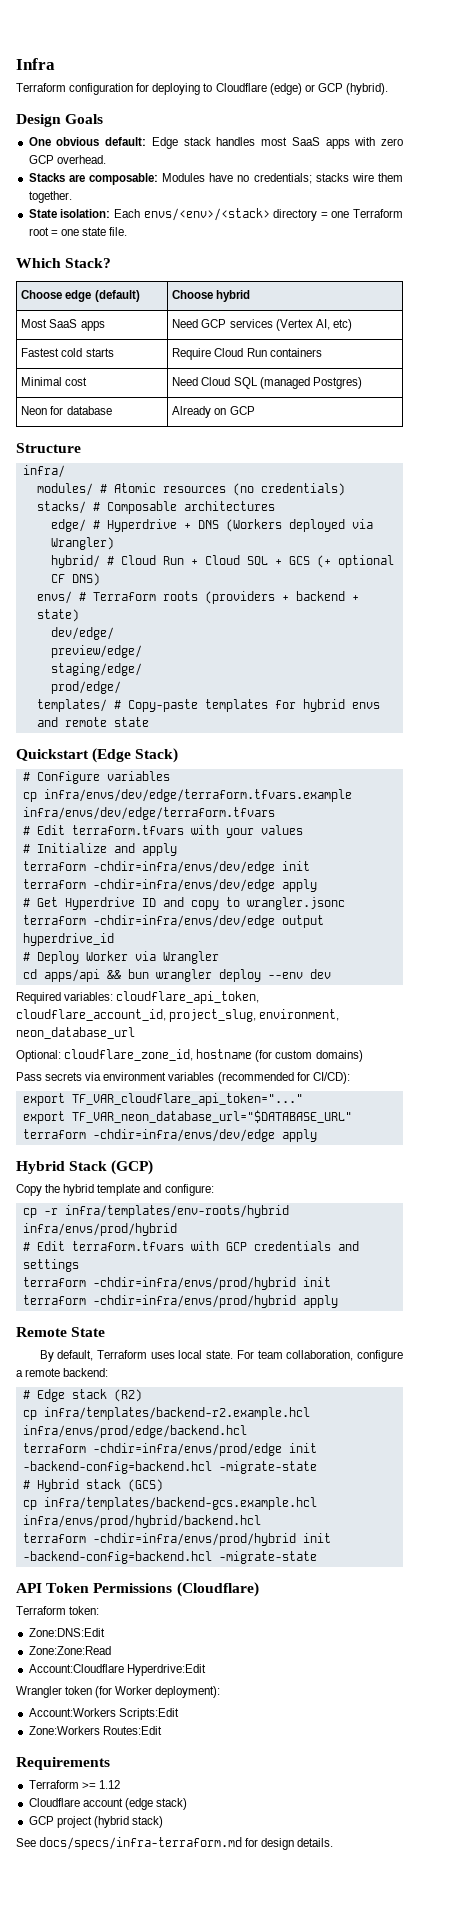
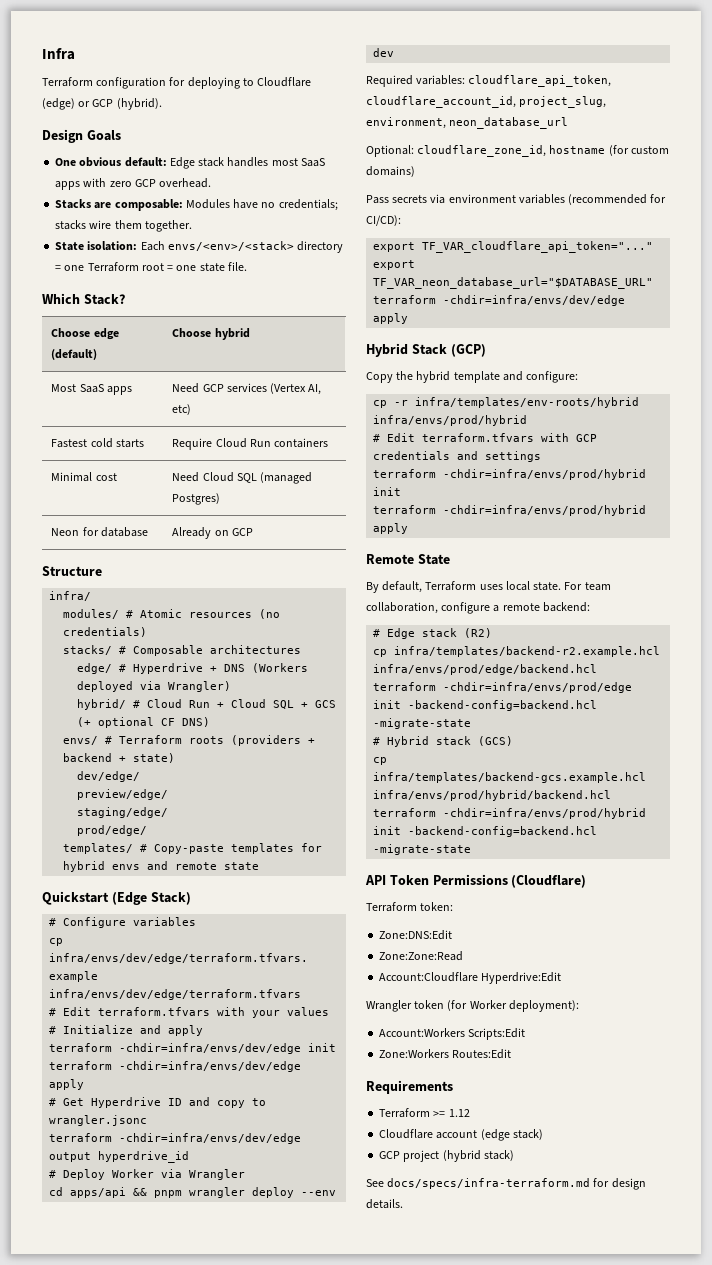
- cd apps/api && bun wrangler deploy --env dev
+ cd apps/api && pnpm wrangler deploy --env dev

